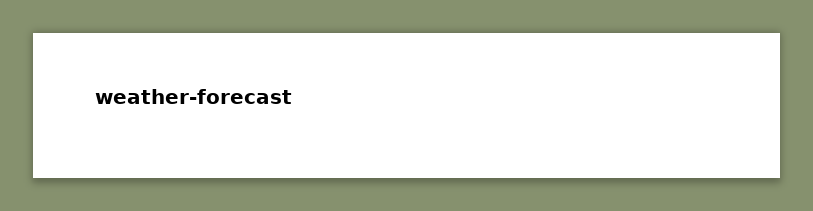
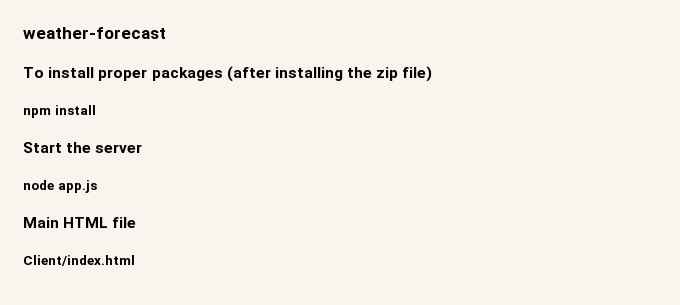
+ To install proper packages (after installing the zip file)
+ npm install
+ Start the server
+ node app.js
+ Main HTML file
+ Client/index.html

